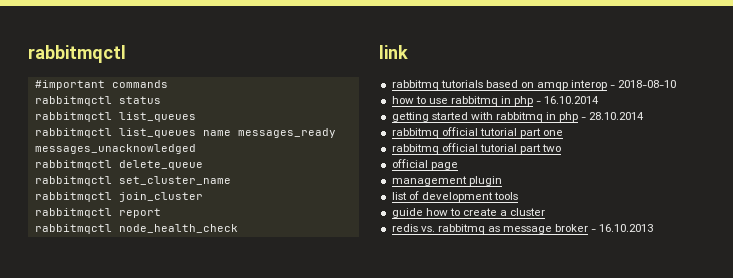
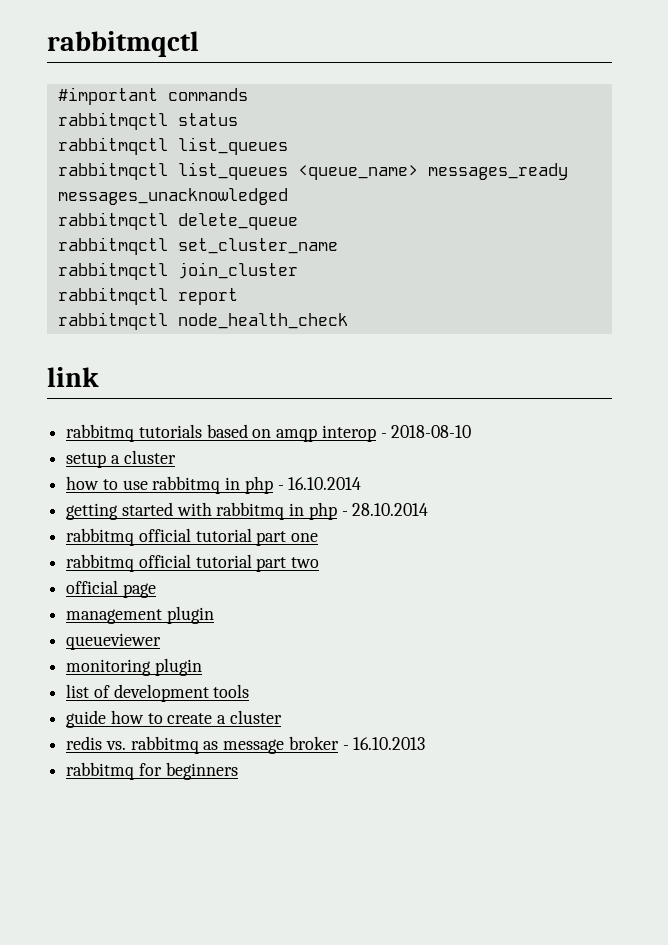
- rabbitmqctl list_queues name messages_ready messages_unacknowledged
+ rabbitmqctl list_queues <queue_name> messages_ready messages_unacknowledged
+ setup a cluster
+ queueviewer
+ monitoring plugin
+ rabbitmq for beginners

